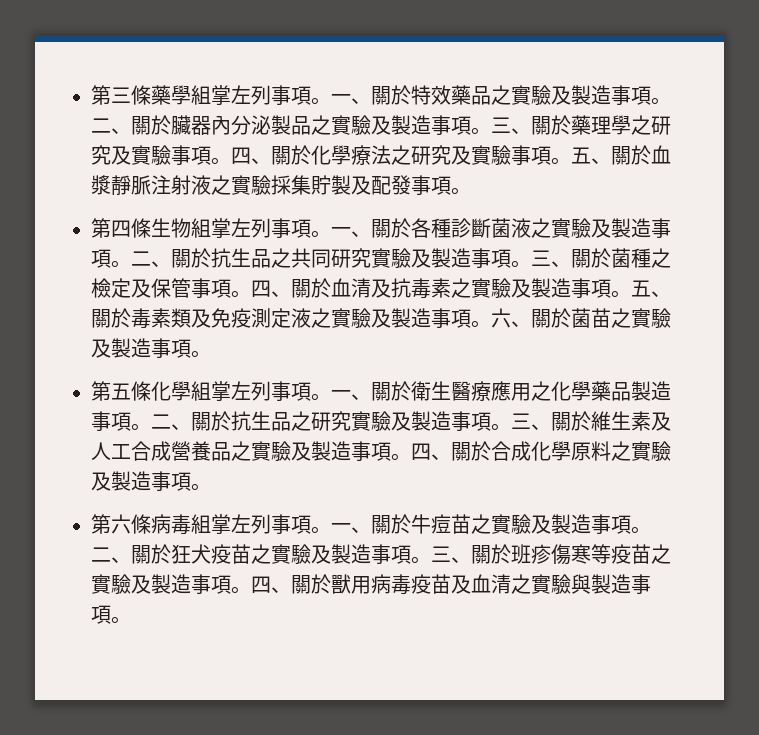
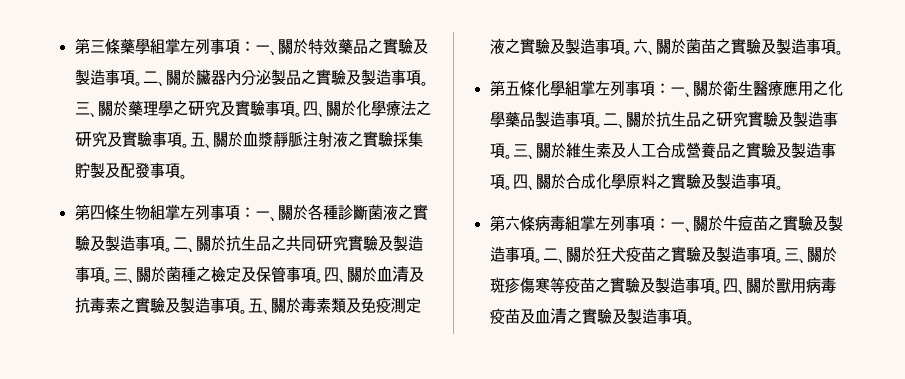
- 第三條藥學組掌左列事項。一、關於特效藥品之實驗及製造事項。
+ 第三條藥學組掌左列事項：一、關於特效藥品之實驗及製造事項。
- 第四條生物組掌左列事項。一、關於各種診斷菌液之實驗及製造事項。
+ 第四條生物組掌左列事項：一、關於各種診斷菌液之實驗及製造事項。
- 第五條化學組掌左列事項。一、關於衛生醫療應用之化學藥品製造事項。
+ 第五條化學組掌左列事項：一、關於衛生醫療應用之化學藥品製造事項。
- 第六條病毒組掌左列事項。一、關於牛痘苗之實驗及製造事項。
+ 第六條病毒組掌左列事項：一、關於牛痘苗之實驗及製造事項。
- 三、關於班疹傷寒等疫苗之實驗及製造事項。
+ 三、關於斑疹傷寒等疫苗之實驗及製造事項。
- 四、關於獸用病毒疫苗及血清之實驗與製造事項。
+ 四、關於獸用病毒疫苗及血清之實驗及製造事項。

